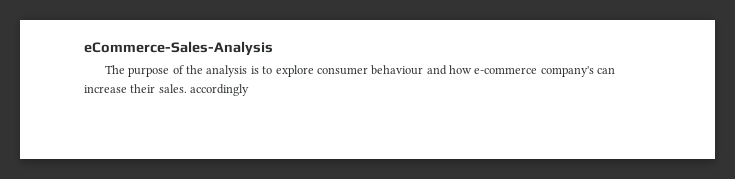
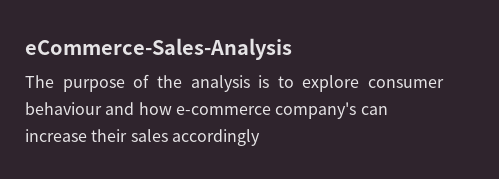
- The purpose of the analysis is to explore consumer behaviour and how e-commerce company's can increase their sales. accordingly
+ The purpose of the analysis is to explore consumer behaviour and how e-commerce company's can increase their sales accordingly

